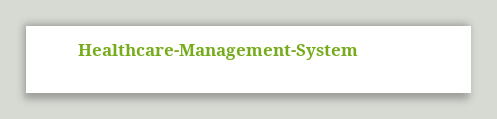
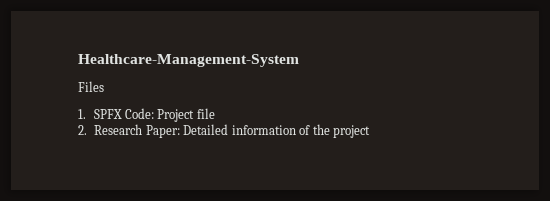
+ Files
+ 1. SPFX Code: Project file
+ 2. Research Paper: Detailed information of the project

